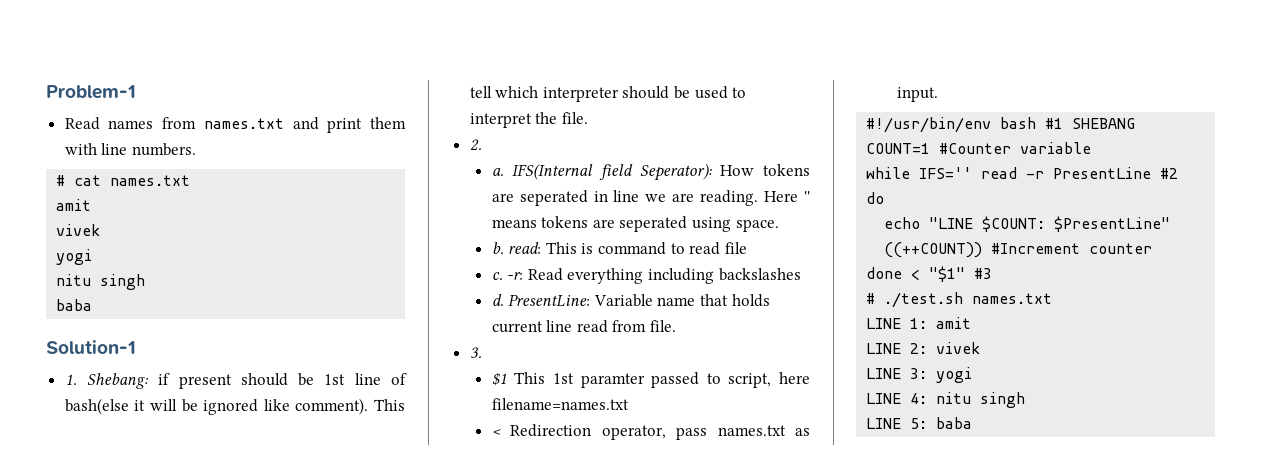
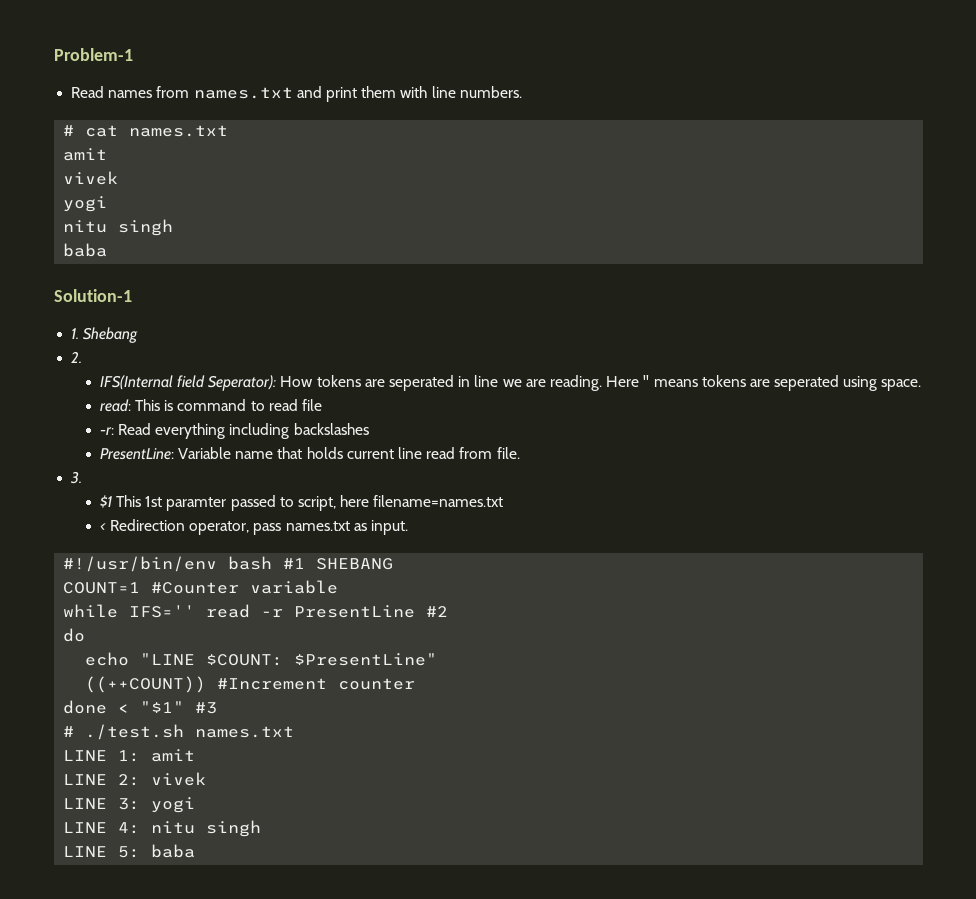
- 1. Shebang: if present should be 1st line of bash(else it will be ignored like comment). This tell which interpreter should be used to interpret the file.
+ 1. Shebang
- a.
- b. read: This is command to read file
+ read: This is command to read file
- c.
- d.

